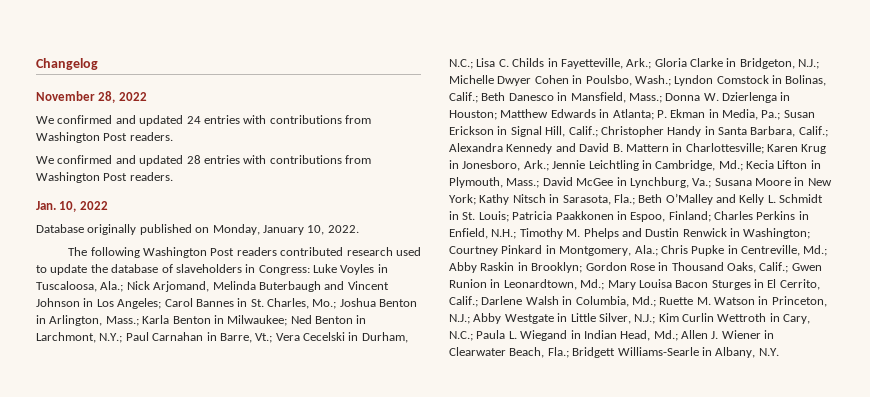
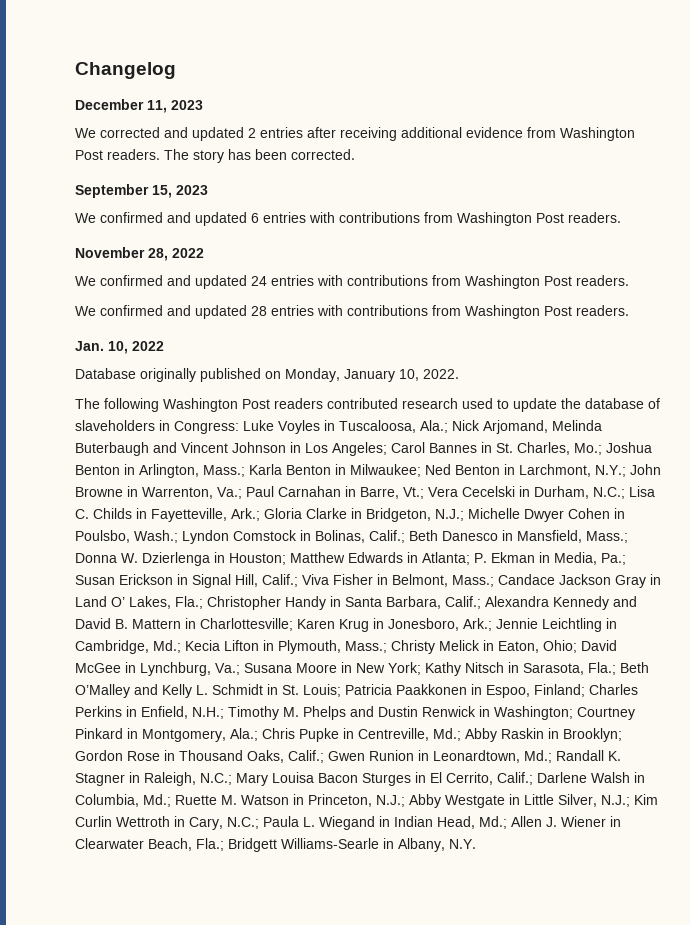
+ December 11, 2023
+ We corrected and updated 2 entries after receiving additional evidence from Washington Post readers. The story has been corrected.
+ September 15, 2023
+ We confirmed and updated 6 entries with contributions from Washington Post readers.
+ John Browne in Warrenton, Va.;
+ Viva Fisher in Belmont, Mass.; Candace Jackson Gray in Land O’ Lakes, Fla.;
+ Christy Melick in Eaton, Ohio;
+ Randall K. Stagner in Raleigh, N.C.;

